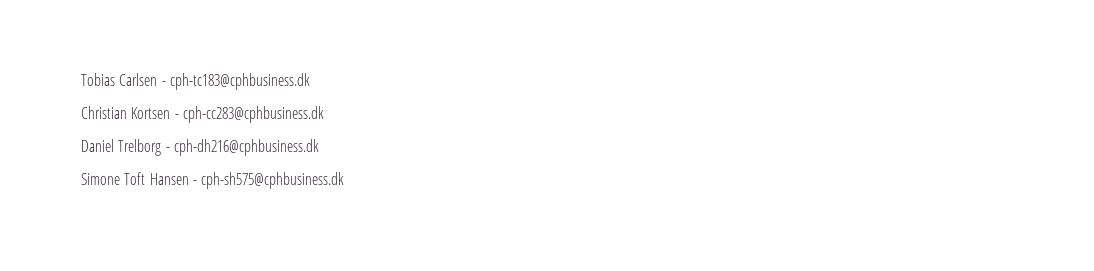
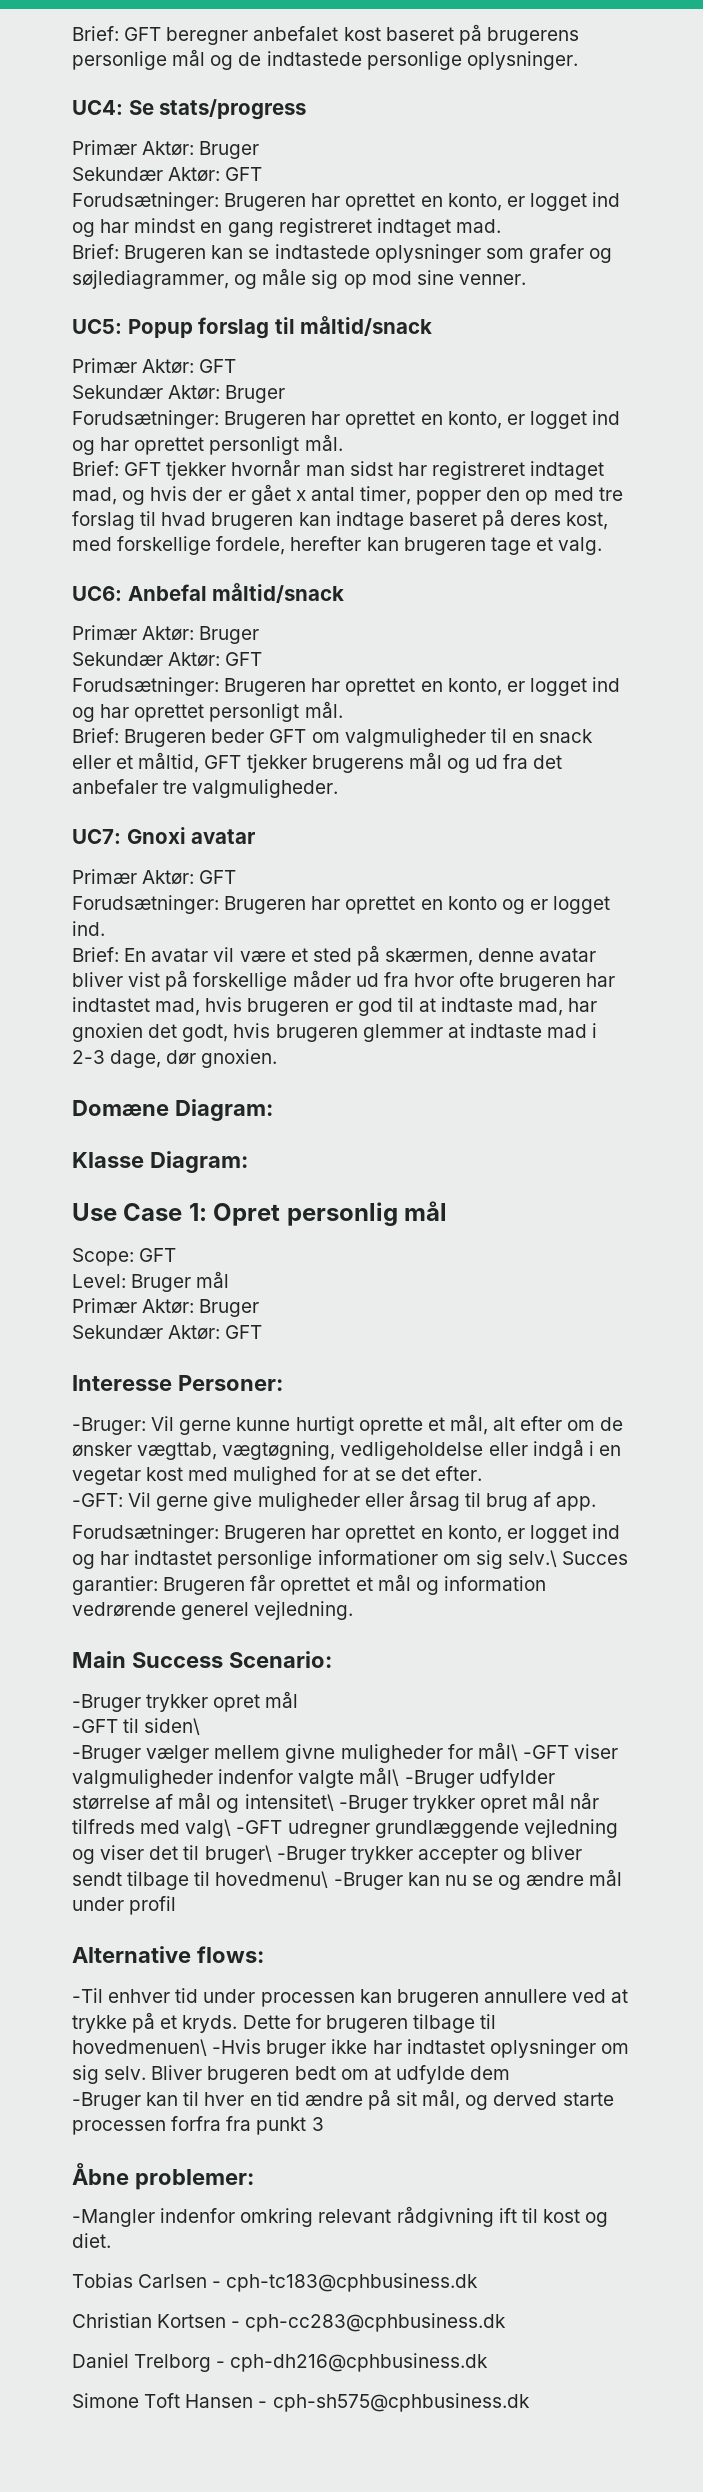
+ Brief: GFT beregner anbefalet kost baseret på brugerens personlige mål og de indtastede personlige oplysninger.
+ UC4: Se stats/progress
+ Primær Aktør: Bruger
+ Sekundær Aktør: GFT
+ Forudsætninger: Brugeren har oprettet en konto, er logget ind og har mindst en gang registreret indtaget mad.
+ Brief: Brugeren kan se indtastede oplysninger som grafer og søjlediagrammer, og måle sig op mod sine venner.
+ UC5: Popup forslag til måltid/snack
+ Primær Aktør: GFT
+ Sekundær Aktør: Bruger
+ Forudsætninger: Brugeren har oprettet en konto, er logget ind og har oprettet personligt mål.
+ Brief: GFT tjekker hvornår man sidst har registreret indtaget mad, og hvis der er gået x antal timer, popper den op med tre forslag til hvad brugeren kan indtage baseret på deres kost, med forskellige fordele, herefter kan brugeren tage et valg.
+ UC6: Anbefal måltid/snack
+ Primær Aktør: Bruger
+ Sekundær Aktør: GFT
+ Forudsætninger: Brugeren har oprettet en konto, er logget ind og har oprettet personligt mål.
+ Brief: Brugeren beder GFT om valgmuligheder til en snack eller et måltid, GFT tjekker brugerens mål og ud fra det anbefaler tre valgmuligheder.
+ UC7: Gnoxi avatar
+ Primær Aktør: GFT
+ Forudsætninger: Brugeren har oprettet en konto og er logget ind.
+ Brief: En avatar vil være et sted på skærmen, denne avatar bliver vist på forskellige måder ud fra hvor ofte brugeren har indtastet mad, hvis brugeren er god til at indtaste mad, har gnoxien det godt, hvis brugeren glemmer at indtaste mad i 2-3 dage, dør gnoxien.
+ Domæne Diagram:
+ Klasse Diagram:
+ Use Case 1: Opret personlig mål
+ Scope: GFT
+ Level: Bruger mål
+ Primær Aktør: Bruger
+ Sekundær Aktør: GFT
+ Interesse Personer:
+ -Bruger: Vil gerne kunne hurtigt oprette et mål, alt efter om de ønsker vægttab, vægtøgning, vedligeholdelse eller indgå i en vegetar kost med mulighed for at se det efter.
+ -GFT: Vil gerne give muligheder eller årsag til brug af app.
+ Forudsætninger: Brugeren har oprettet en konto, er logget ind og har indtastet personlige informationer om sig selv.\ Succes garantier: Brugeren får oprettet et mål og information vedrørende generel vejledning.
+ Main Success Scenario:
+ -Bruger trykker opret mål
+ -GFT til siden\
+ -Bruger vælger mellem givne muligheder for mål\ -GFT viser valgmuligheder indenfor valgte mål\ -Bruger udfylder størrelse af mål og intensitet\ -Bruger trykker opret mål når tilfreds med valg\ -GFT udregner grundlæggende vejledning og viser det til bruger\ -Bruger trykker accepter og bliver sendt tilbage til hovedmenu\ -Bruger kan nu se og ændre mål under profil
+ Alternative flows:
+ -Til enhver tid under processen kan brugeren annullere ved at trykke på et kryds. Dette for brugeren tilbage til hovedmenuen\ -Hvis bruger ikke har indtastet oplysninger om sig selv. Bliver brugeren bedt om at udfylde dem
+ -Bruger kan til hver en tid ændre på sit mål, og derved starte processen forfra fra punkt 3
+ Åbne problemer:
+ -Mangler indenfor omkring relevant rådgivning ift til kost og diet.

